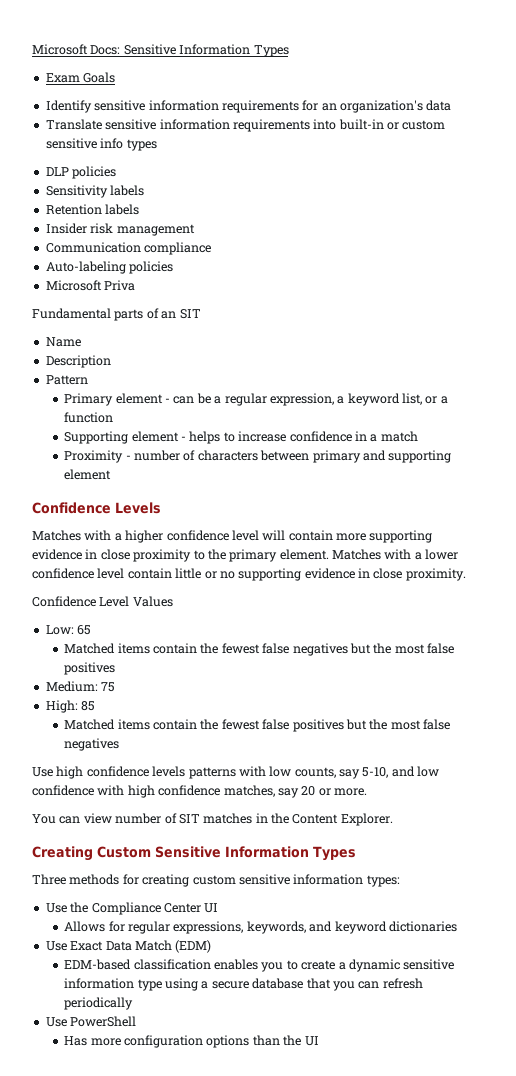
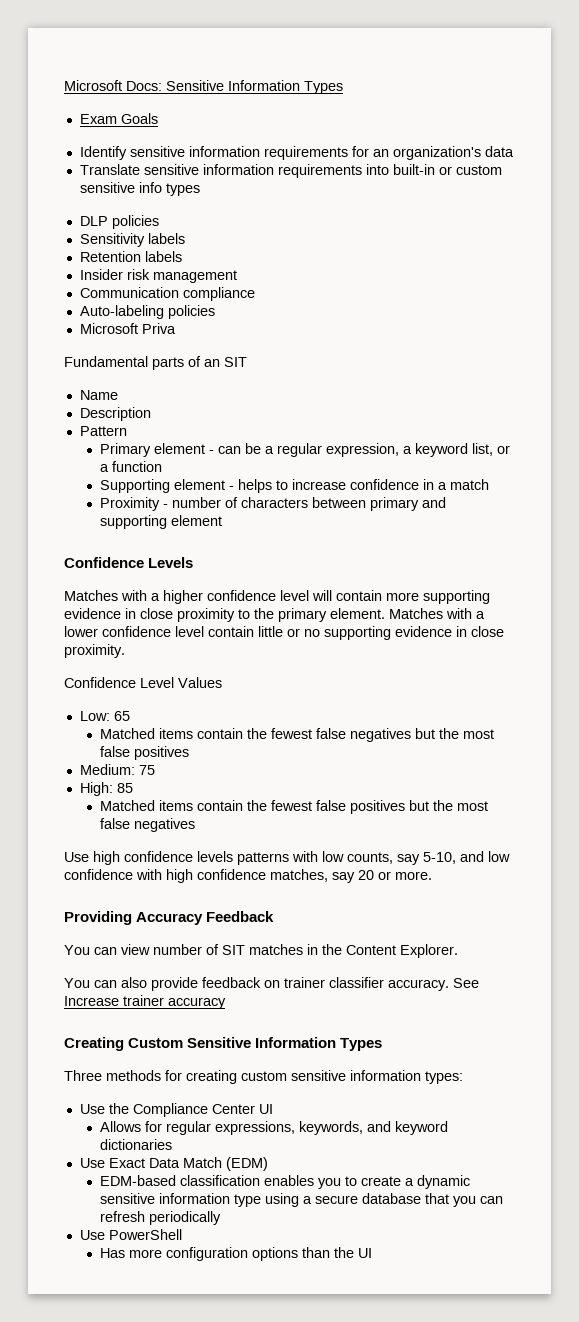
+ Providing Accuracy Feedback
+ You can also provide feedback on trainer classifier accuracy. See Increase trainer accuracy

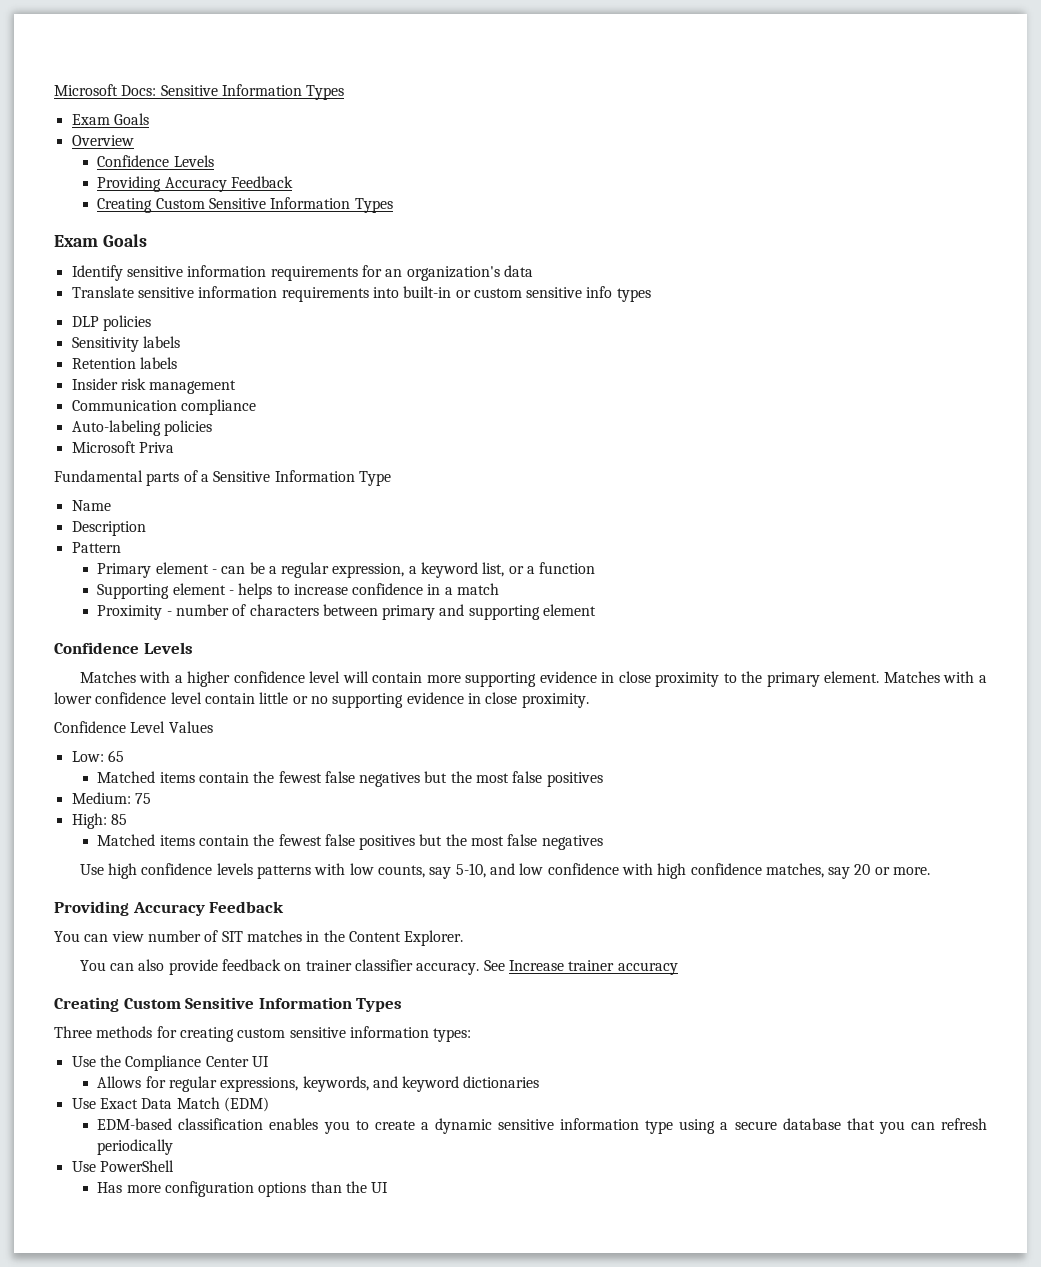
+ Overview
+ Confidence Levels
+ Providing Accuracy Feedback
+ Creating Custom Sensitive Information Types
+ Exam Goals
- Fundamental parts of an SIT
+ Fundamental parts of a Sensitive Information Type

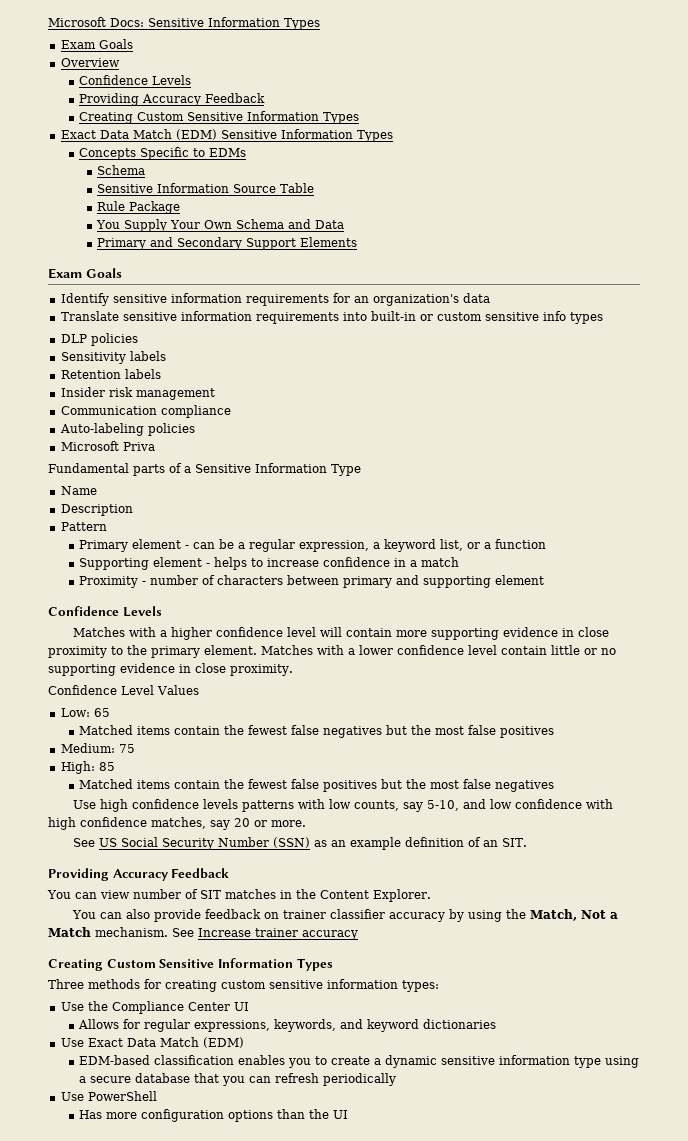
+ Exact Data Match (EDM) Sensitive Information Types
+ Concepts Specific to EDMs
+ Schema
+ Sensitive Information Source Table
+ Rule Package
+ You Supply Your Own Schema and Data
+ Primary and Secondary Support Elements
+ See US Social Security Number (SSN) as an example definition of an SIT.
- You can also provide feedback on trainer classifier accuracy.
+ You can also provide feedback on trainer classifier accuracy by using the Match, Not a Match mechanism.

